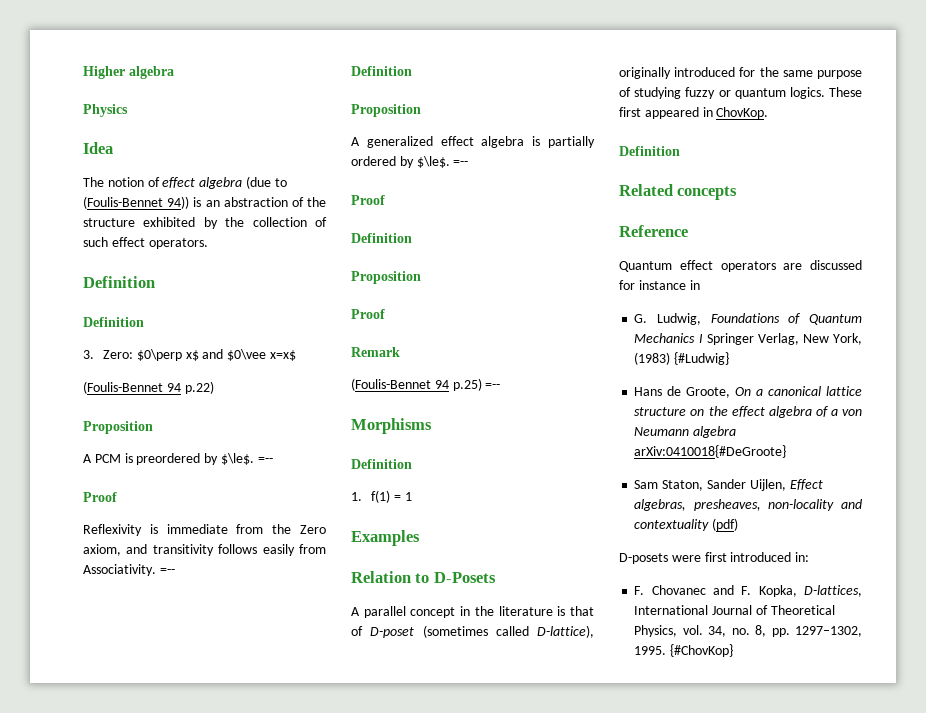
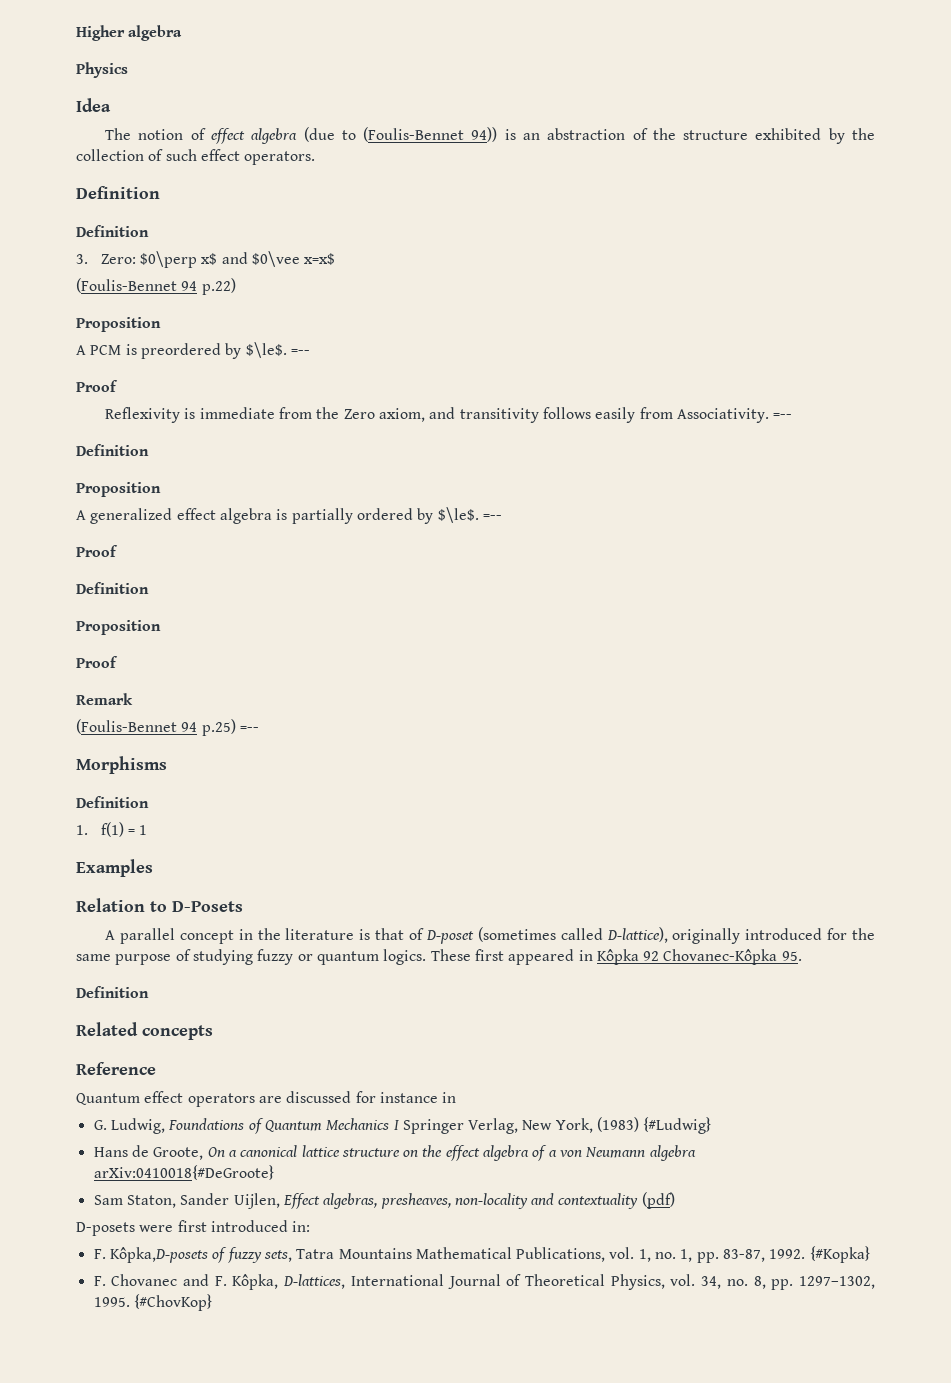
- These first appeared in ChovKop.
+ These first appeared in Kôpka 92 Chovanec-Kôpka 95.
+ F. Kôpka,D-posets of fuzzy sets, Tatra Mountains Mathematical Publications, vol. 1, no. 1, pp. 83-87, 1992. {#Kopka}
- F. Chovanec and F. Kopka, D-lattices, International Journal of Theoretical Physics, vol. 34, no. 8, pp. 1297–1302, 1995.
+ F. Chovanec and F. Kôpka, D-lattices, International Journal of Theoretical Physics, vol. 34, no. 8, pp. 1297–1302, 1995.

